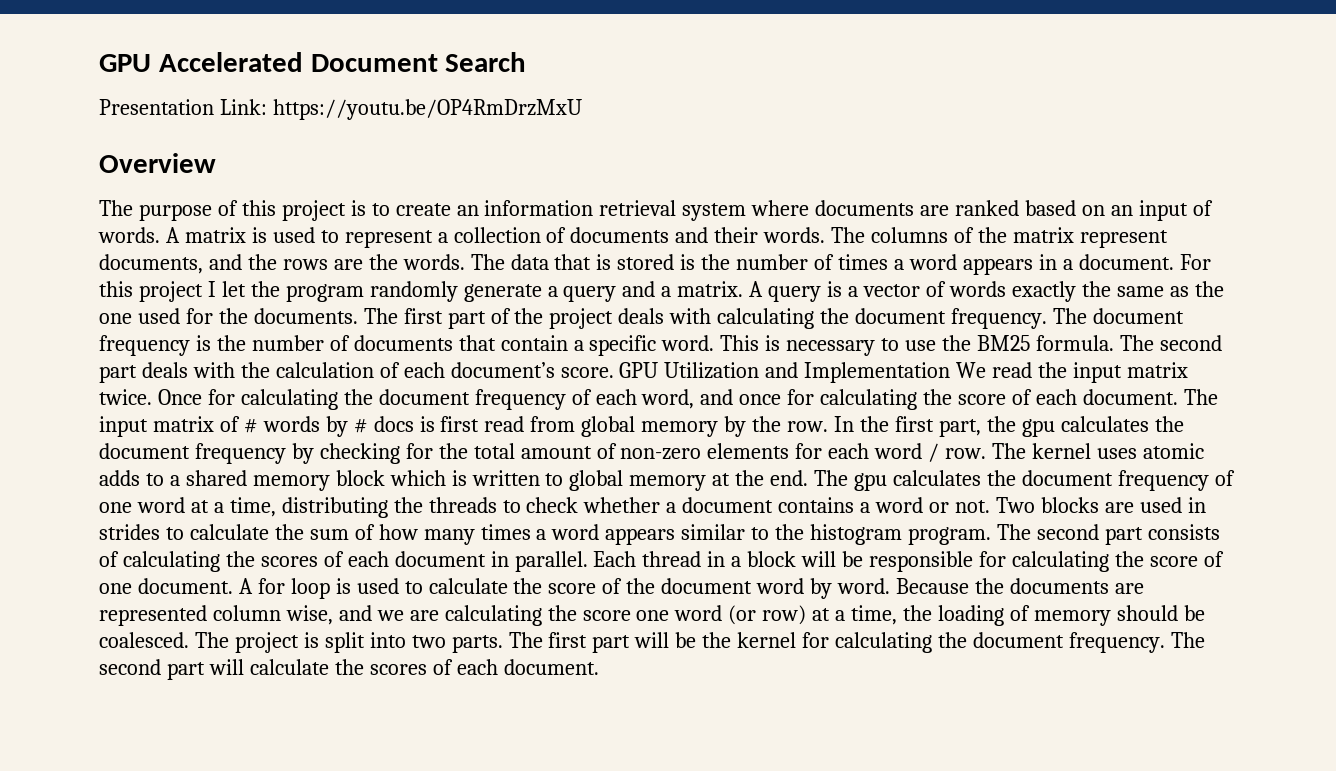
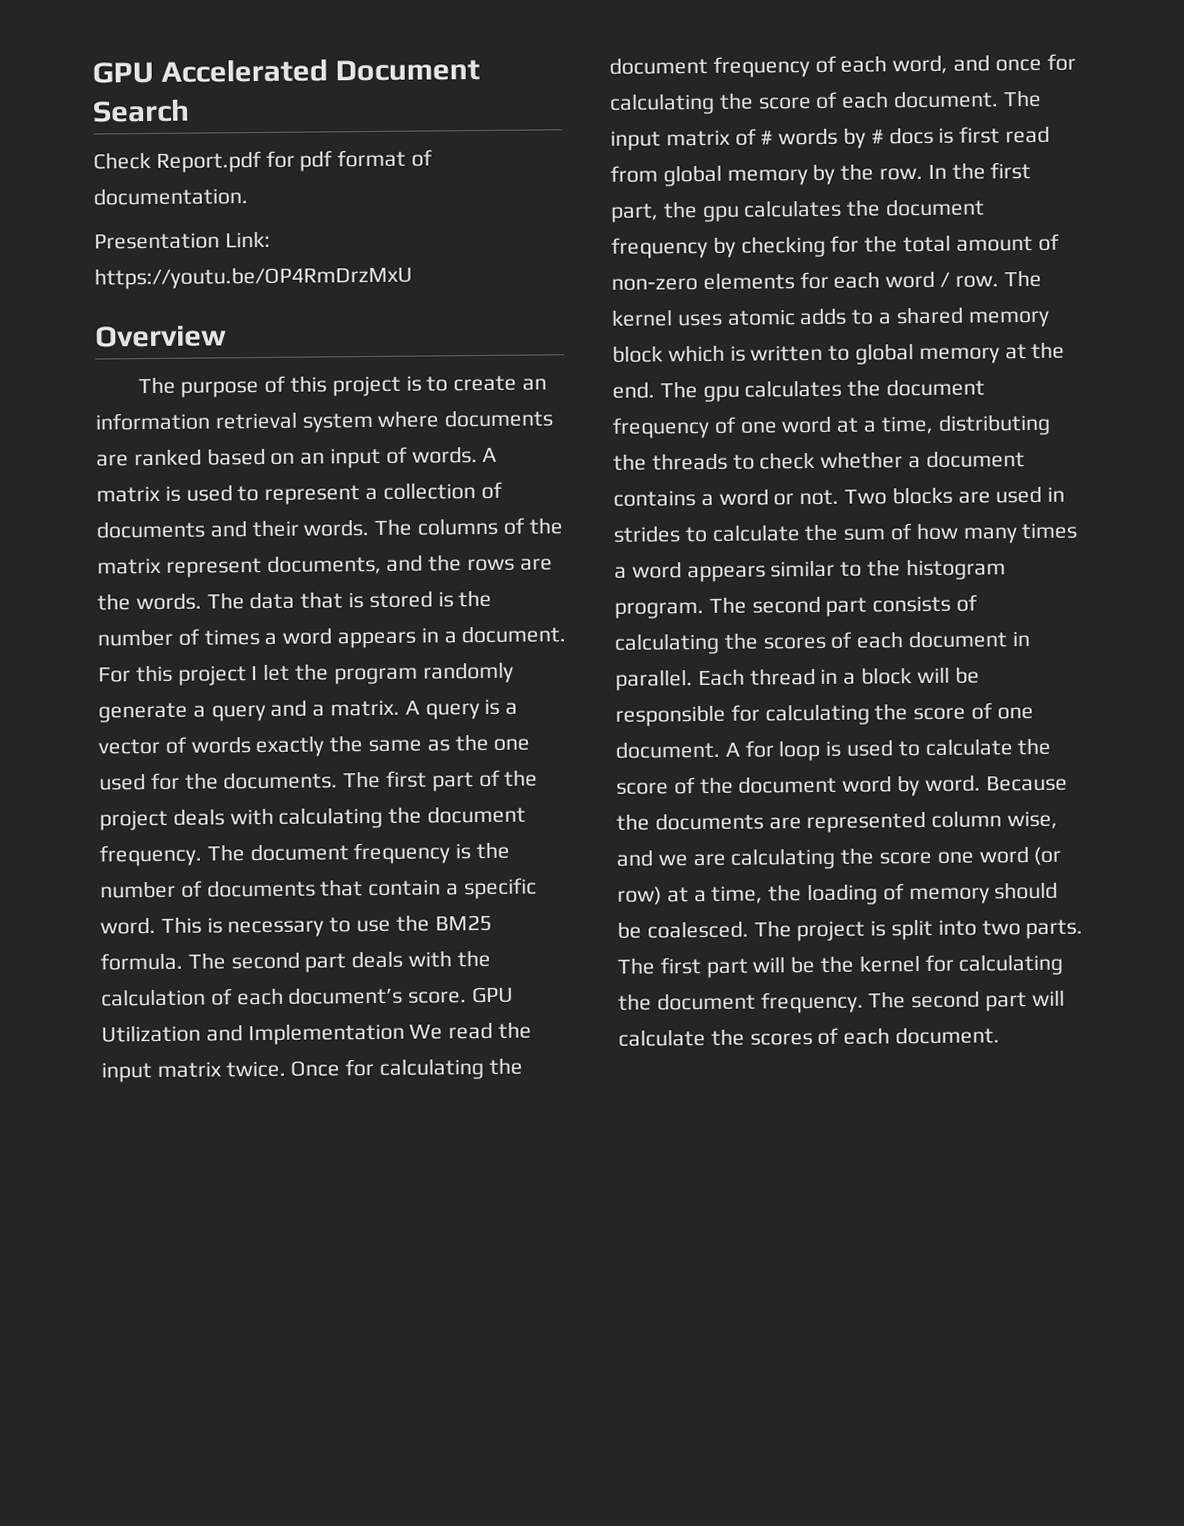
+ Check Report.pdf for pdf format of documentation.

